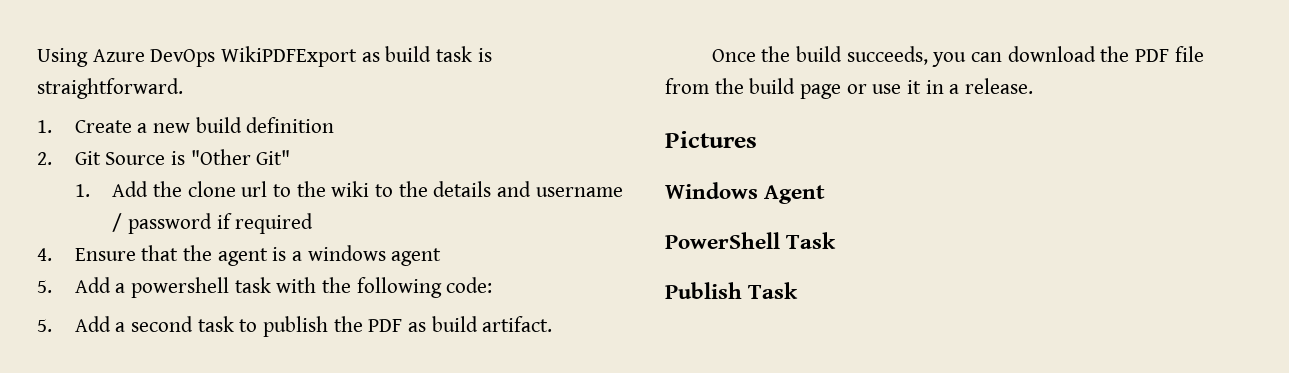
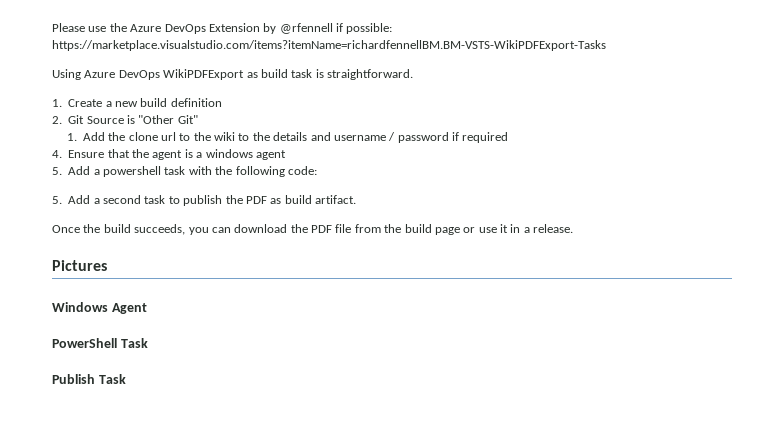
+ Please use the Azure DevOps Extension by @rfennell if possible: https://marketplace.visualstudio.com/items?itemName=richardfennellBM.BM-VSTS-WikiPDFExport-Tasks

